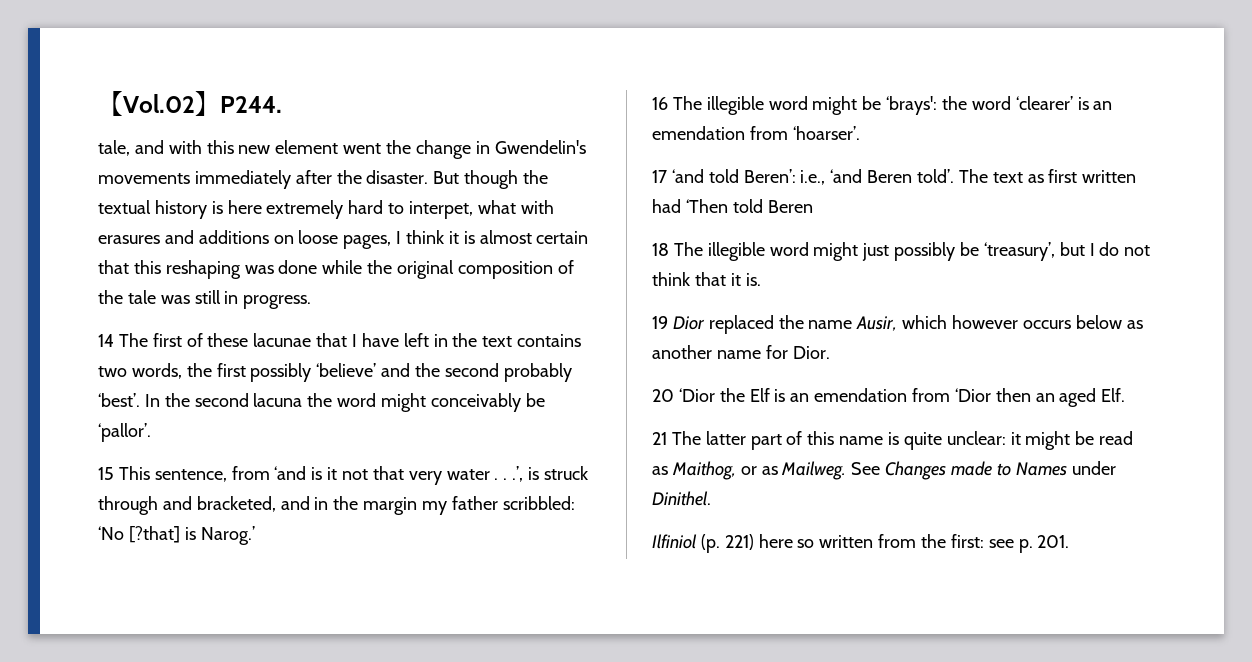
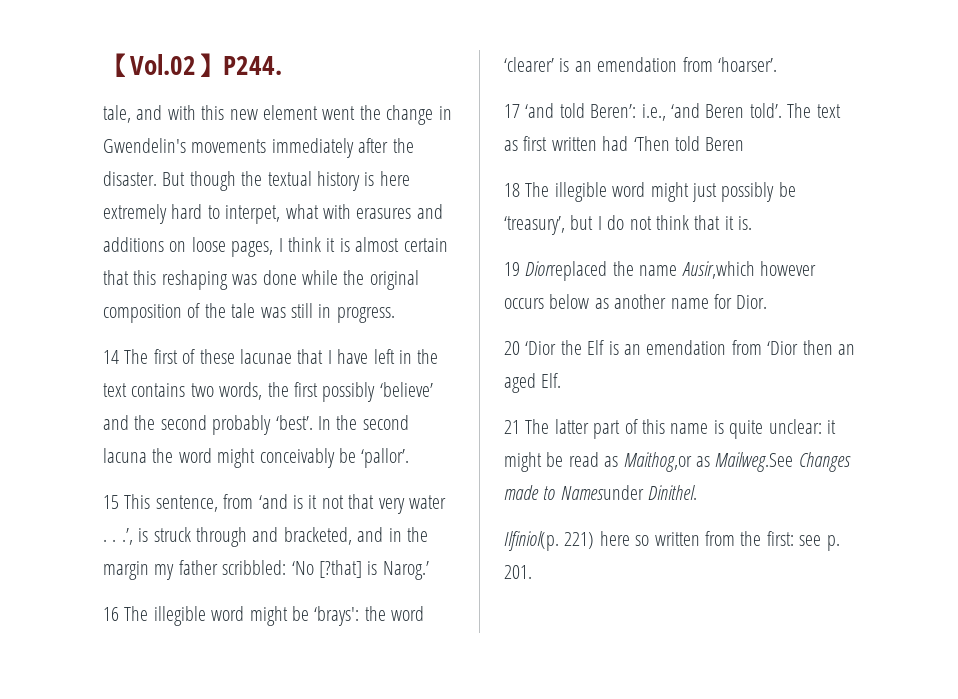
- 19 Dior replaced the name Ausir, which however occurs below as another name for Dior.
+ 19 Diorreplaced the name Ausir,which however occurs below as another name for Dior.
- 21 The latter part of this name is quite unclear: it might be read as Maithog, or as Mailweg. See Changes made to Names under Dinithel.
+ 21 The latter part of this name is quite unclear: it might be read as Maithog,or as Mailweg.See Changes made to Namesunder Dinithel.
- Ilfiniol (p. 221) here so written from the first: see p. 201.
+ Ilfiniol(p. 221) here so written from the first: see p. 201.

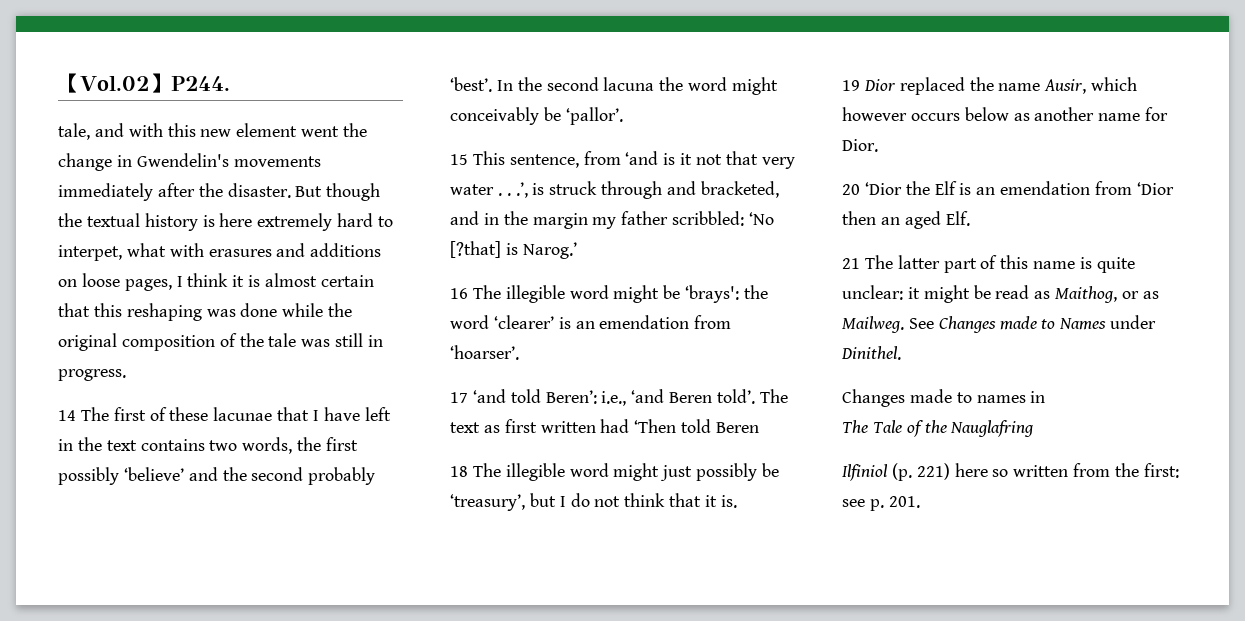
- 19 Diorreplaced the name Ausir,which however occurs below as another name for Dior.
+ 19 Dior replaced the name Ausir, which however occurs below as another name for Dior.
- 21 The latter part of this name is quite unclear: it might be read as Maithog,or as Mailweg.See Changes made to Namesunder Dinithel.
+ 21 The latter part of this name is quite unclear: it might be read as Maithog, or as Mailweg. See Changes made to Names under Dinithel.
- Ilfiniol(p. 221) here so written from the first: see p. 201.
+ Changes made to names in
+ The Tale of the Nauglafring
+ Ilfiniol (p. 221) here so written from the first: see p. 201.

